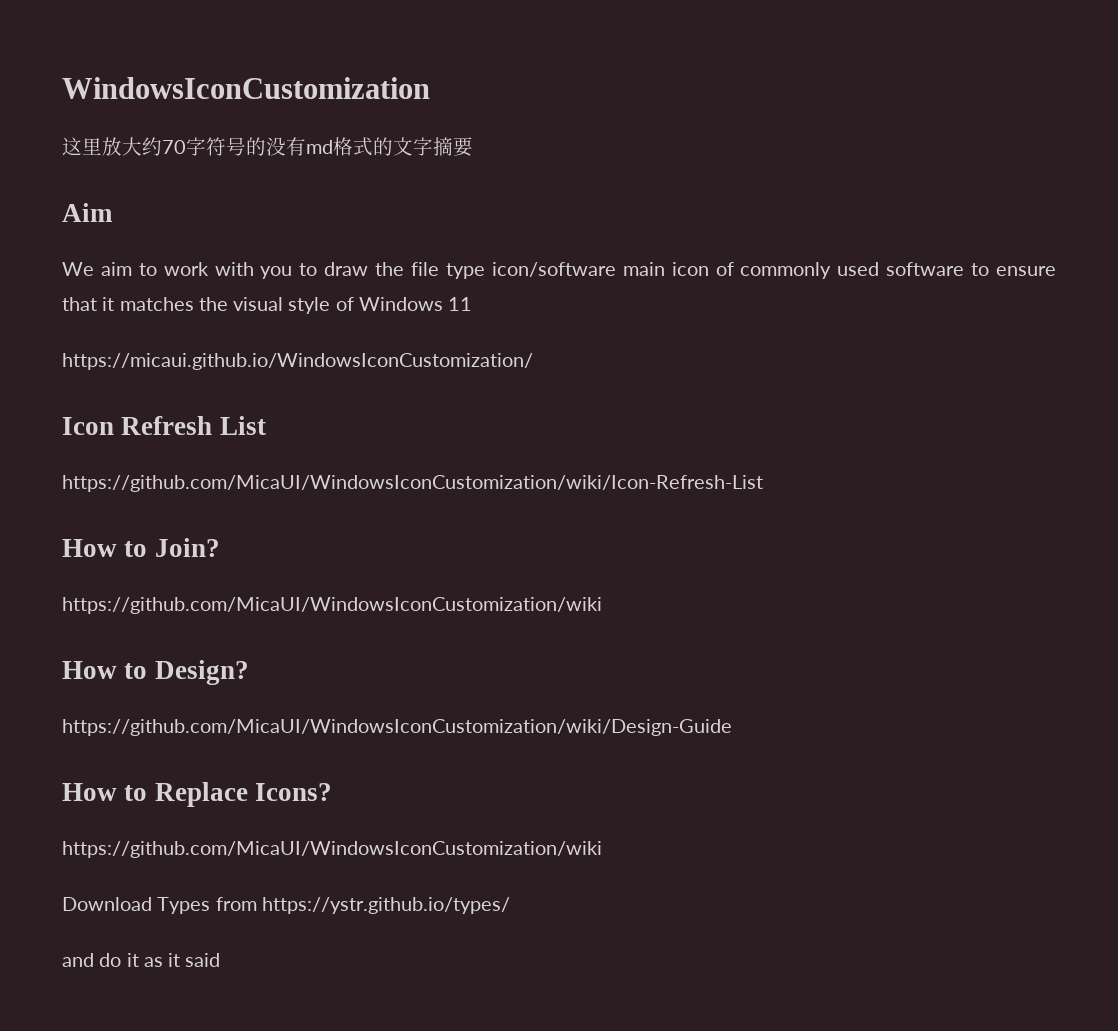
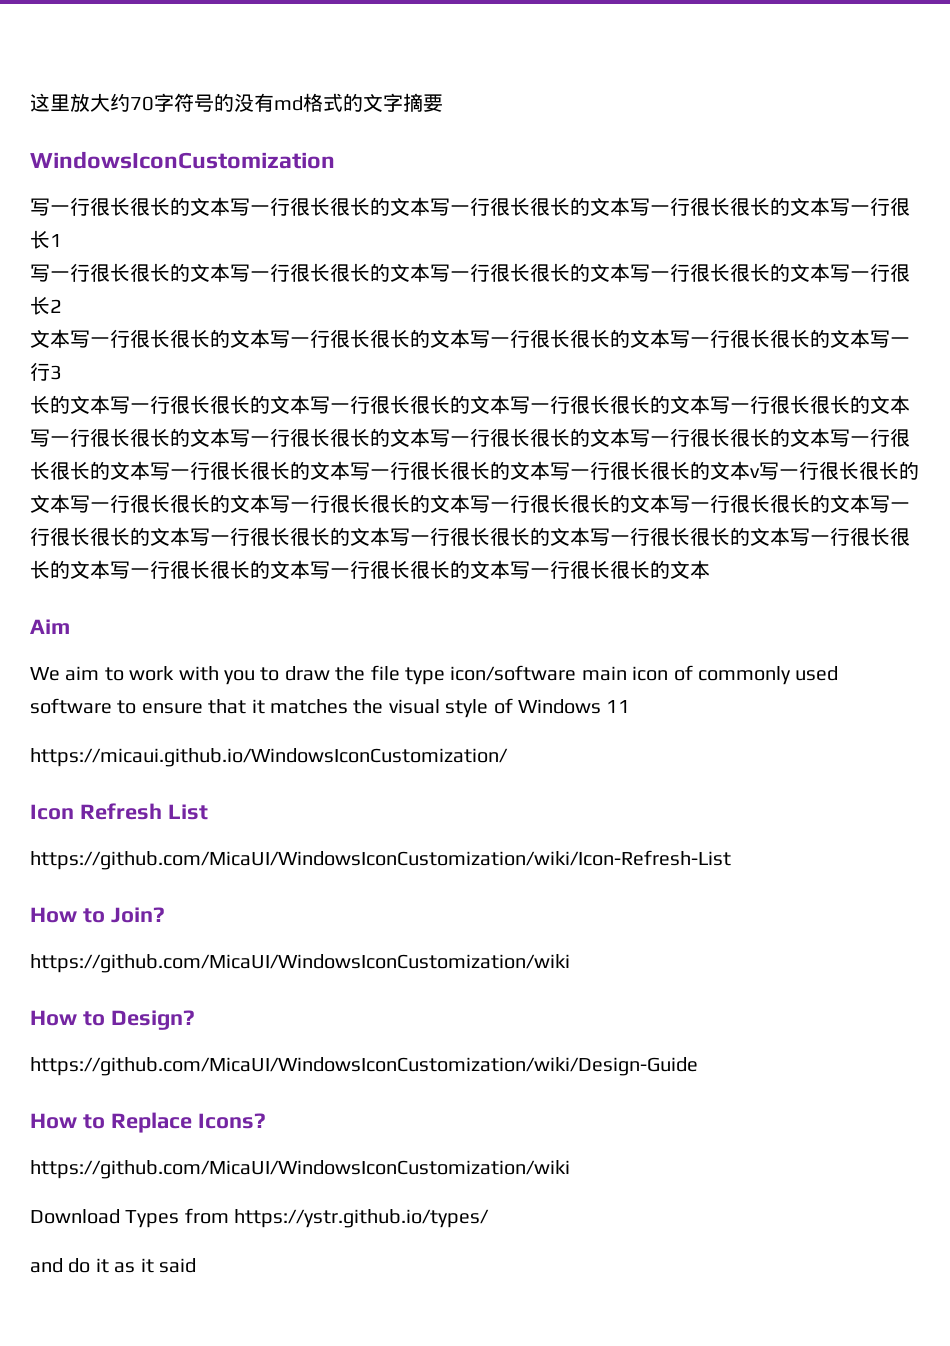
- WindowsIconCustomization
+ WindowsIconCustomization
+ 写一行很长很长的文本写一行很长很长的文本写一行很长很长的文本写一行很长很长的文本写一行很长1
+ 写一行很长很长的文本写一行很长很长的文本写一行很长很长的文本写一行很长很长的文本写一行很长2
+ 文本写一行很长很长的文本写一行很长很长的文本写一行很长很长的文本写一行很长很长的文本写一行3
+ 长的文本写一行很长很长的文本写一行很长很长的文本写一行很长很长的文本写一行很长很长的文本写一行很长很长的文本写一行很长很长的文本写一行很长很长的文本写一行很长很长的文本写一行很长很长的文本写一行很长很长的文本写一行很长很长的文本写一行很长很长的文本v写一行很长很长的文本写一行很长很长的文本写一行很长很长的文本写一行很长很长的文本写一行很长很长的文本写一行很长很长的文本写一行很长很长的文本写一行很长很长的文本写一行很长很长的文本写一行很长很长的文本写一行很长很长的文本写一行很长很长的文本写一行很长很长的文本

